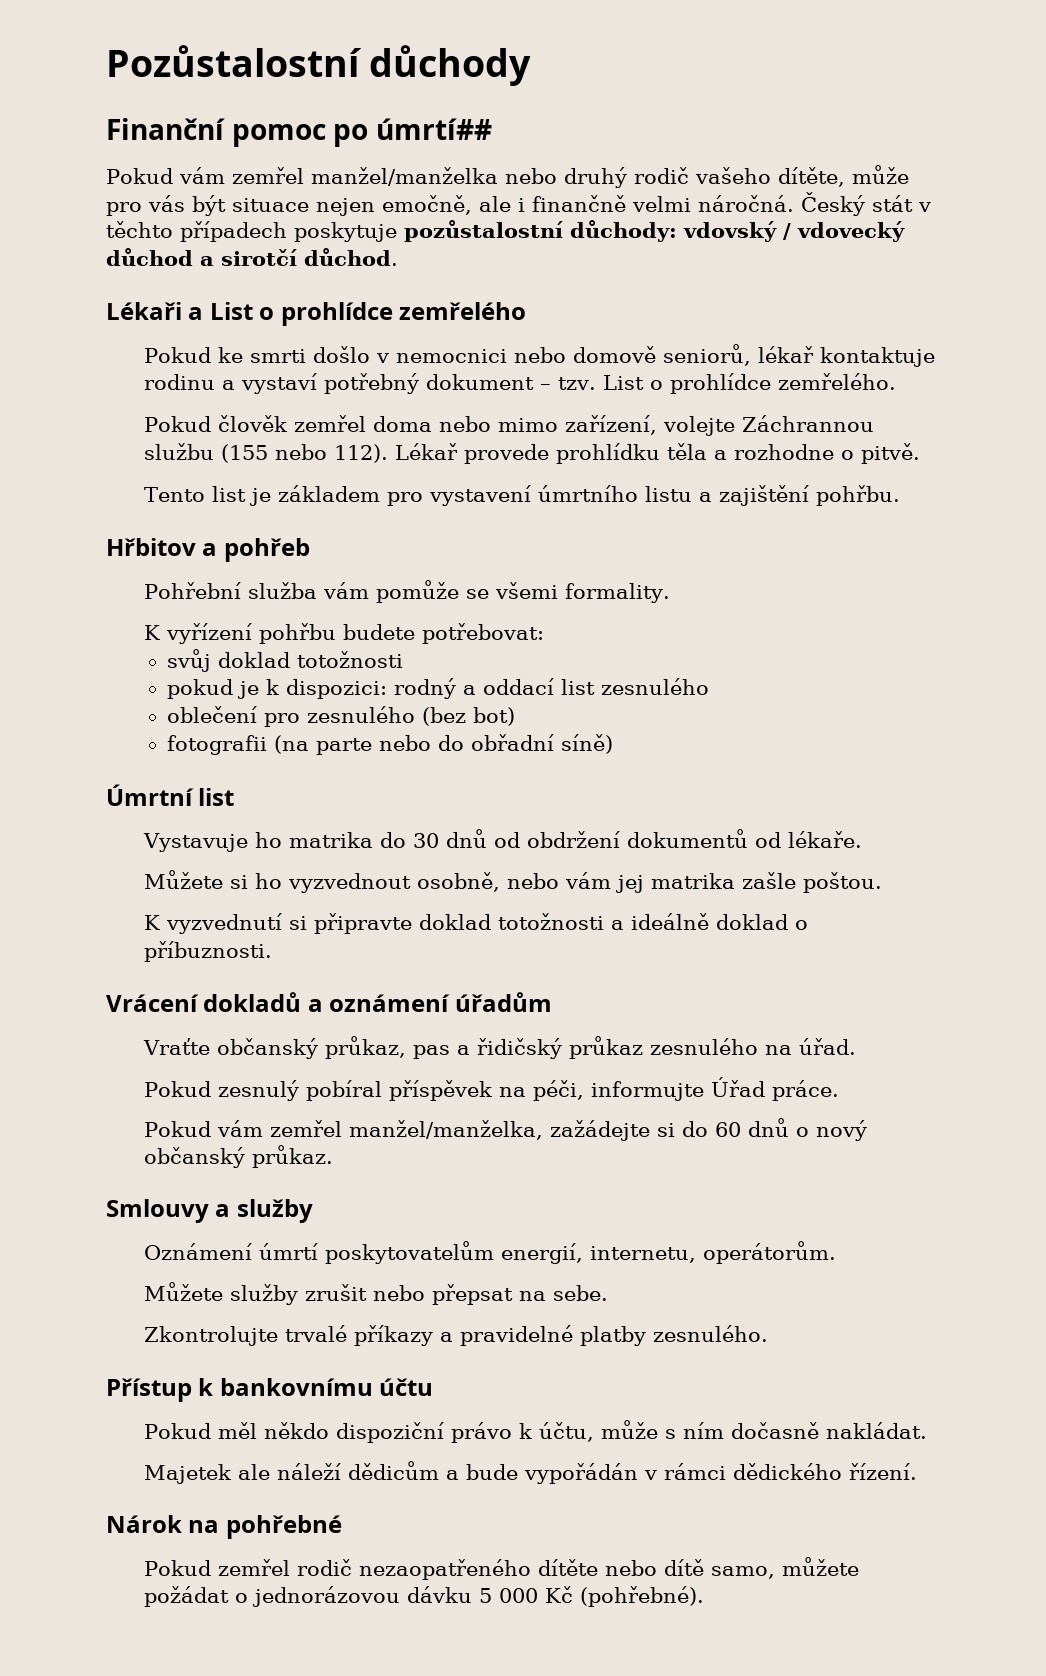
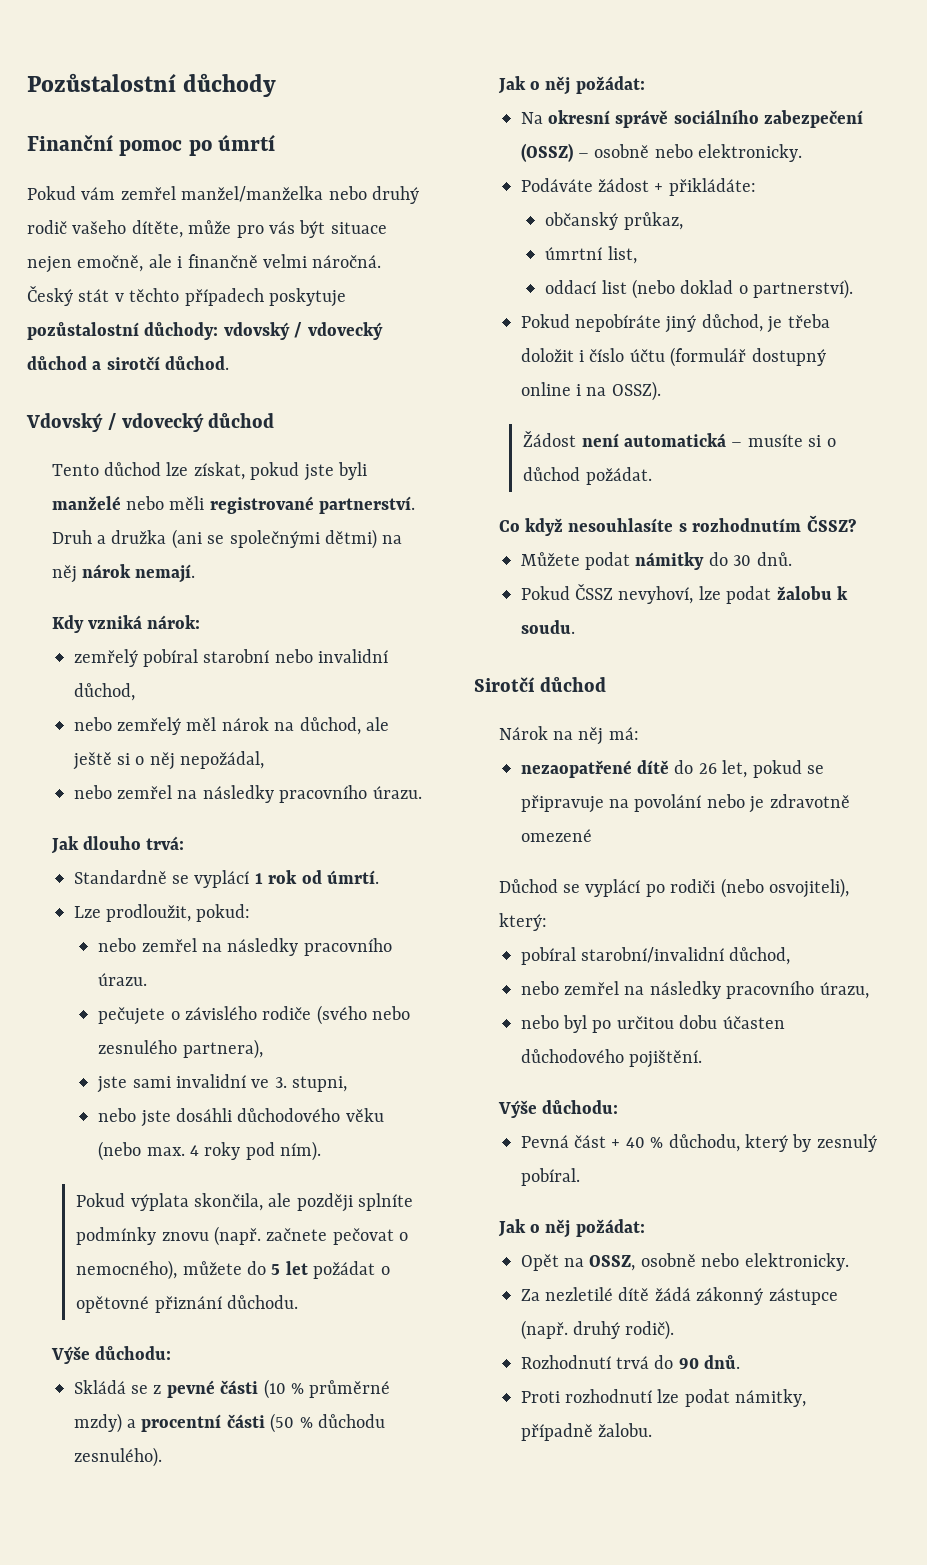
- Finanční pomoc po úmrtí##
+ Finanční pomoc po úmrtí
- Lékaři a List o prohlídce zemřelého
- Pokud ke smrti došlo v nemocnici nebo domově seniorů, lékař kontaktuje rodinu a vystaví potřebný dokument – tzv. List o prohlídce zemřelého.
- Pokud člověk zemřel doma nebo mimo zařízení, volejte Záchrannou službu (155 nebo 112). Lékař provede prohlídku těla a rozhodne o pitvě.
- Tento list je základem pro vystavení úmrtního listu a zajištění pohřbu.
- Hřbitov a pohřeb
- Pohřební služba vám pomůže se všemi formality.
- K vyřízení pohřbu budete potřebovat:
- svůj doklad totožnosti
- pokud je k dispozici: rodný a oddací list zesnulého
- oblečení pro zesnulého (bez bot)
- fotografii (na parte nebo do obřadní síně)
- Úmrtní list
- Vystavuje ho matrika do 30 dnů od obdržení dokumentů od lékaře.
- Můžete si ho vyzvednout osobně, nebo vám jej matrika zašle poštou.
- K vyzvednutí si připravte doklad totožnosti a ideálně doklad o příbuznosti.
- Vrácení dokladů a oznámení úřadům
- Vraťte občanský průkaz, pas a řidičský průkaz zesnulého na úřad.
- Pokud zesnulý pobíral příspěvek na péči, informujte Úřad práce.
- Pokud vám zemřel manžel/manželka, zažádejte si do 60 dnů o nový občanský průkaz.
- Smlouvy a služby
- Oznámení úmrtí poskytovatelům energií, internetu, operátorům.
- Můžete služby zrušit nebo přepsat na sebe.
- Zkontrolujte trvalé příkazy a pravidelné platby zesnulého.
- Přístup k bankovnímu účtu
- Pokud měl někdo dispoziční právo k účtu, může s ním dočasně nakládat.
- Majetek ale náleží dědicům a bude vypořádán v rámci dědického řízení.
- Nárok na pohřebné
- Pokud zemřel rodič nezaopatřeného dítěte nebo dítě samo, můžete požádat o jednorázovou dávku 5 000 Kč (pohřebné).
+ Vdovský / vdovecký důchod
+ Tento důchod lze získat, pokud jste byli manželé nebo měli registrované partnerství. Druh a družka (ani se společnými dětmi) na něj nárok nemají.
+ Kdy vzniká nárok:
+ zemřelý pobíral starobní nebo invalidní důchod,
+ nebo zemřelý měl nárok na důchod, ale ještě si o něj nepožádal,
+ nebo zemřel na následky pracovního úrazu.
+ Jak dlouho trvá:
+ Standardně se vyplácí 1 rok od úmrtí.
+ Lze prodloužit, pokud:
+ nebo zemřel na následky pracovního úrazu.
+ pečujete o závislého rodiče (svého nebo zesnulého partnera),
+ jste sami invalidní ve 3. stupni,
+ nebo jste dosáhli důchodového věku (nebo max. 4 roky pod ním).
+ Pokud výplata skončila, ale později splníte podmínky znovu (např. začnete pečovat o nemocného), můžete do 5 let požádat o opětovné přiznání důchodu.
+ Výše důchodu:
+ Skládá se z pevné části (10 % průměrné mzdy) a procentní části (50 % důchodu zesnulého).
+ Jak o něj požádat:
+ Na okresní správě sociálního zabezpečení (OSSZ) – osobně nebo elektronicky.
+ Podáváte žádost + přikládáte:
+ občanský průkaz,
+ úmrtní list,
+ oddací list (nebo doklad o partnerství).
+ Pokud nepobíráte jiný důchod, je třeba doložit i číslo účtu (formulář dostupný online i na OSSZ).
+ Žádost není automatická – musíte si o důchod požádat.
+ Co když nesouhlasíte s rozhodnutím ČSSZ?
+ Můžete podat námitky do 30 dnů.
+ Pokud ČSSZ nevyhoví, lze podat žalobu k soudu.
+ Sirotčí důchod
+ Nárok na něj má:
+ nezaopatřené dítě do 26 let, pokud se připravuje na povolání nebo je zdravotně omezené
+ Důchod se vyplácí po rodiči (nebo osvojiteli), který:
+ pobíral starobní/invalidní důchod,
+ nebo zemřel na následky pracovního úrazu,
+ nebo byl po určitou dobu účasten důchodového pojištění.
+ Výše důchodu:
+ Pevná část + 40 % důchodu, který by zesnulý pobíral.
+ Jak o něj požádat:
+ Opět na OSSZ, osobně nebo elektronicky.
+ Za nezletilé dítě žádá zákonný zástupce (např. druhý rodič).
+ Rozhodnutí trvá do 90 dnů.
+ Proti rozhodnutí lze podat námitky, případně žalobu.

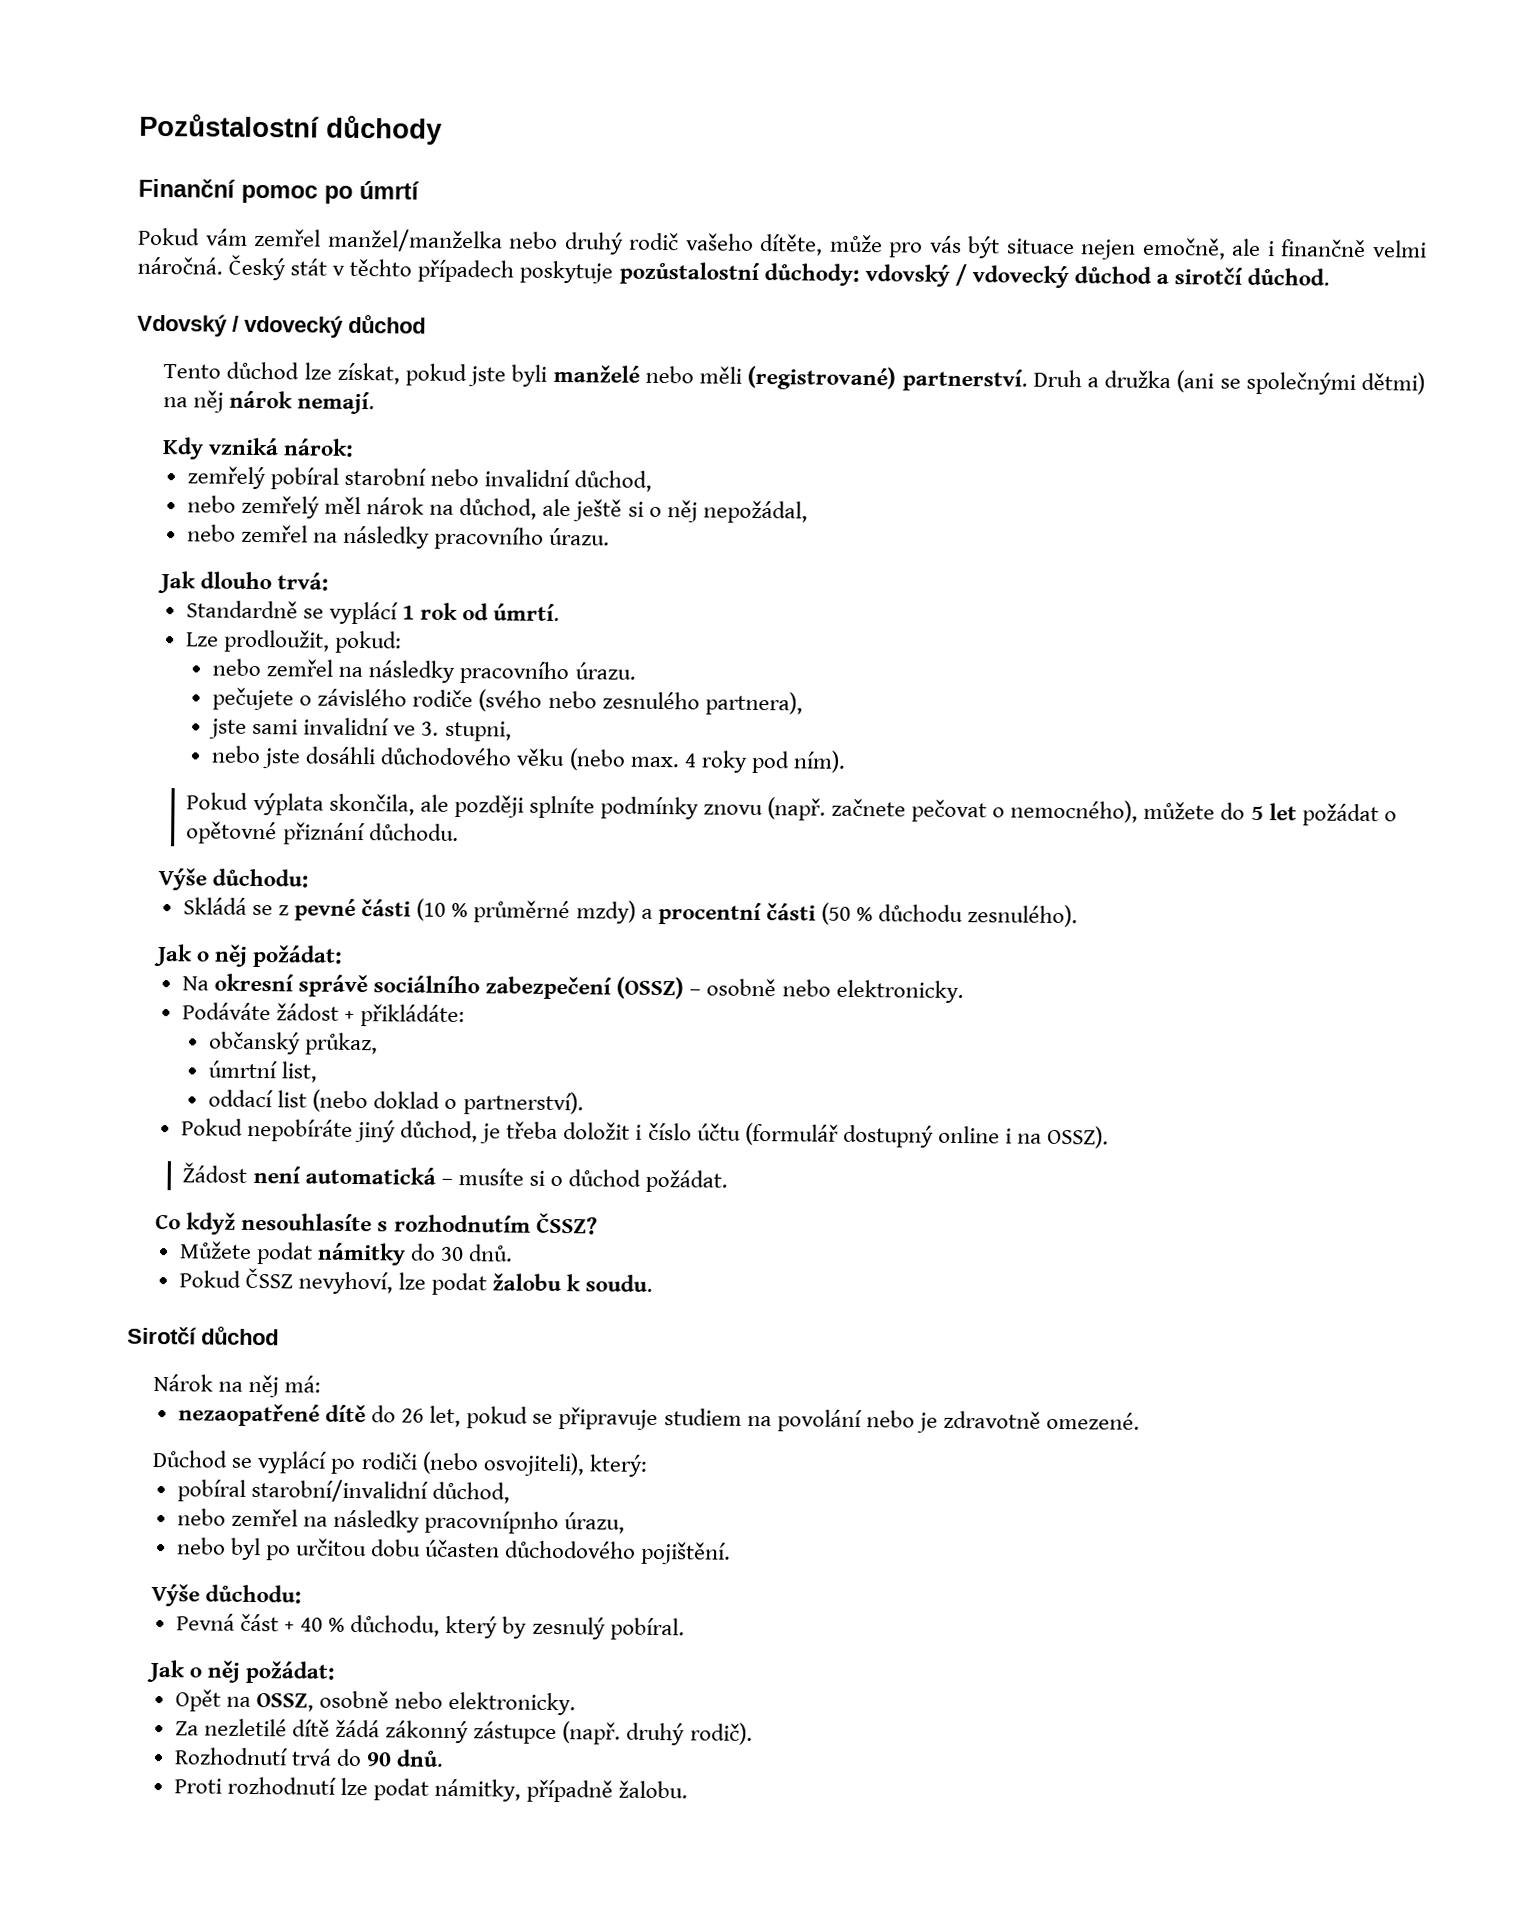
- Tento důchod lze získat, pokud jste byli manželé nebo měli registrované partnerství.
+ Tento důchod lze získat, pokud jste byli manželé nebo měli (registrované) partnerství.
- nezaopatřené dítě do 26 let, pokud se připravuje na povolání nebo je zdravotně omezené
+ nezaopatřené dítě do 26 let, pokud se připravuje studiem na povolání nebo je zdravotně omezené.
- nebo zemřel na následky pracovního úrazu,
+ nebo zemřel na následky pracovnípnho úrazu,

